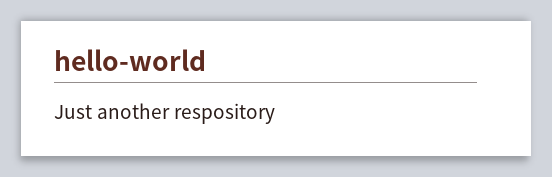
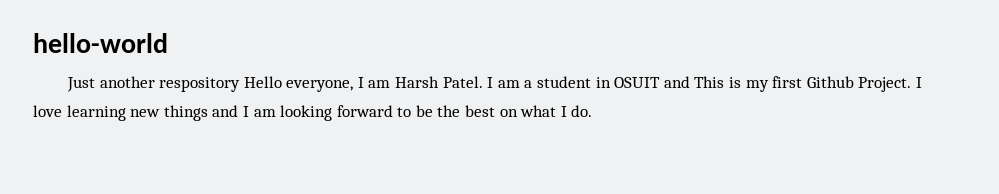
- Just another respository
+ Just another respository Hello everyone, I am Harsh Patel. I am a student in OSUIT and This is my first Github Project. I love learning new things and I am looking forward to be the best on what I do.

